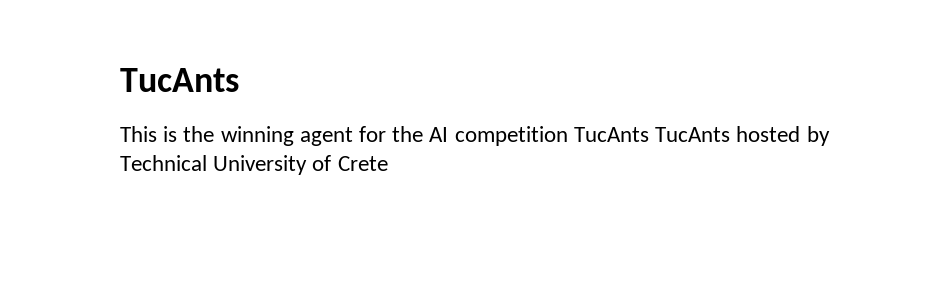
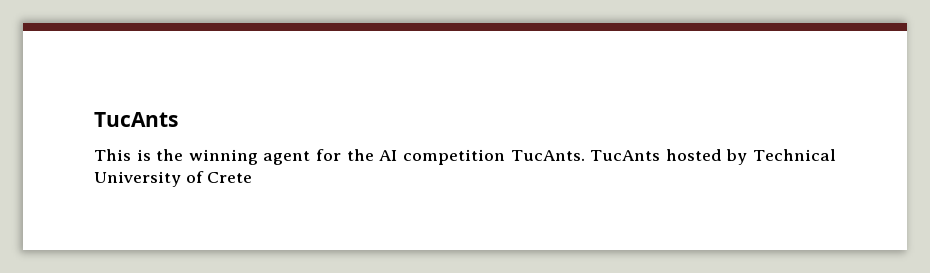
- This is the winning agent for the AI competition TucAnts TucAnts hosted by Technical University of Crete
+ This is the winning agent for the AI competition TucAnts. TucAnts hosted by Technical University of Crete

